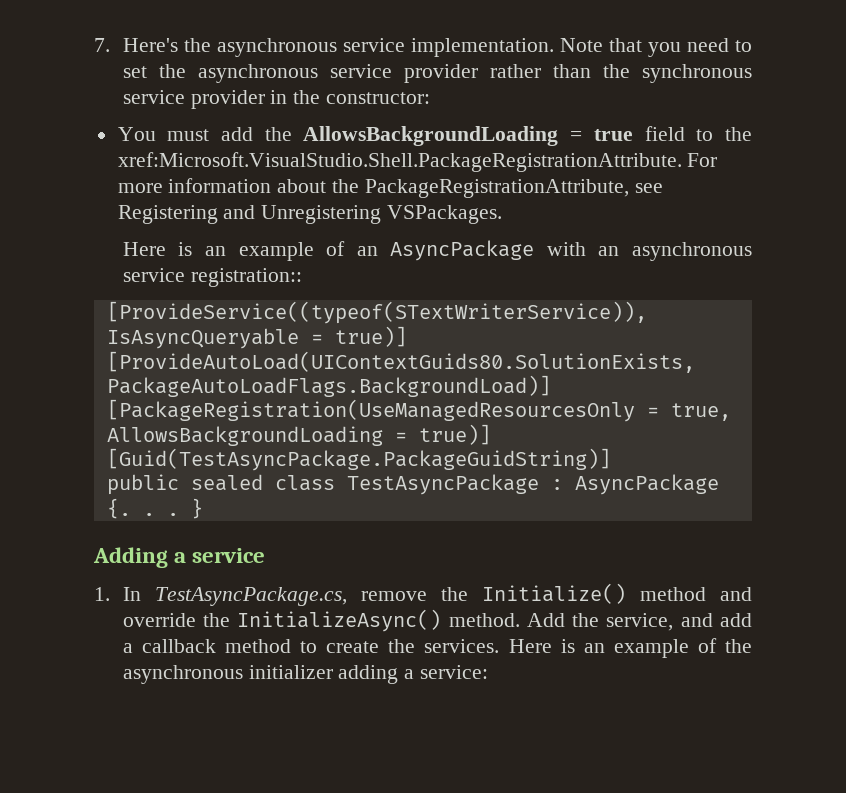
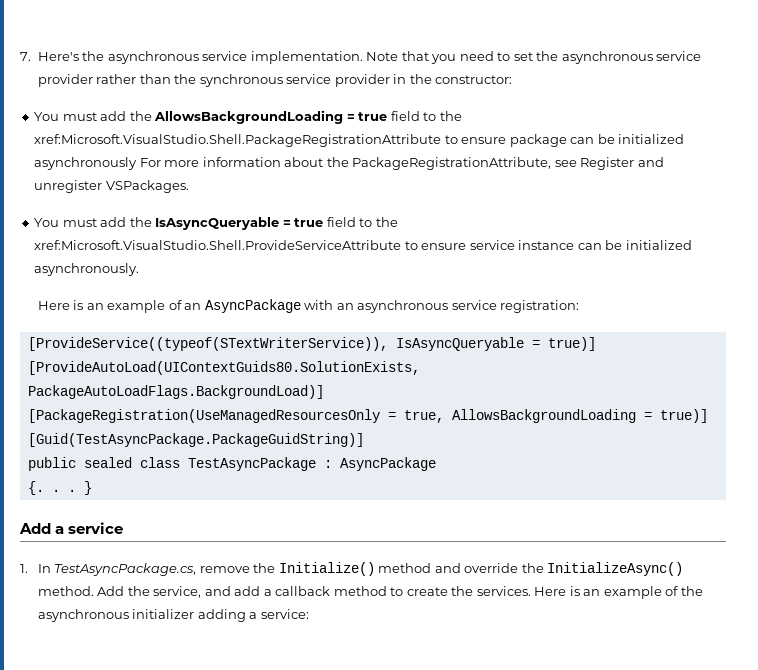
- You must add the AllowsBackgroundLoading = true field to the xref:Microsoft.VisualStudio.Shell.PackageRegistrationAttribute. For more information about the PackageRegistrationAttribute, see Registering and Unregistering VSPackages.
+ You must add the AllowsBackgroundLoading = true field to the xref:Microsoft.VisualStudio.Shell.PackageRegistrationAttribute to ensure package can be initialized asynchronously For more information about the PackageRegistrationAttribute, see Register and unregister VSPackages.
+ You must add the IsAsyncQueryable = true field to the xref:Microsoft.VisualStudio.Shell.ProvideServiceAttribute to ensure service instance can be initialized asynchronously.
- Here is an example of an AsyncPackage with an asynchronous service registration::
+ Here is an example of an AsyncPackage with an asynchronous service registration:
- Adding a service
+ Add a service

